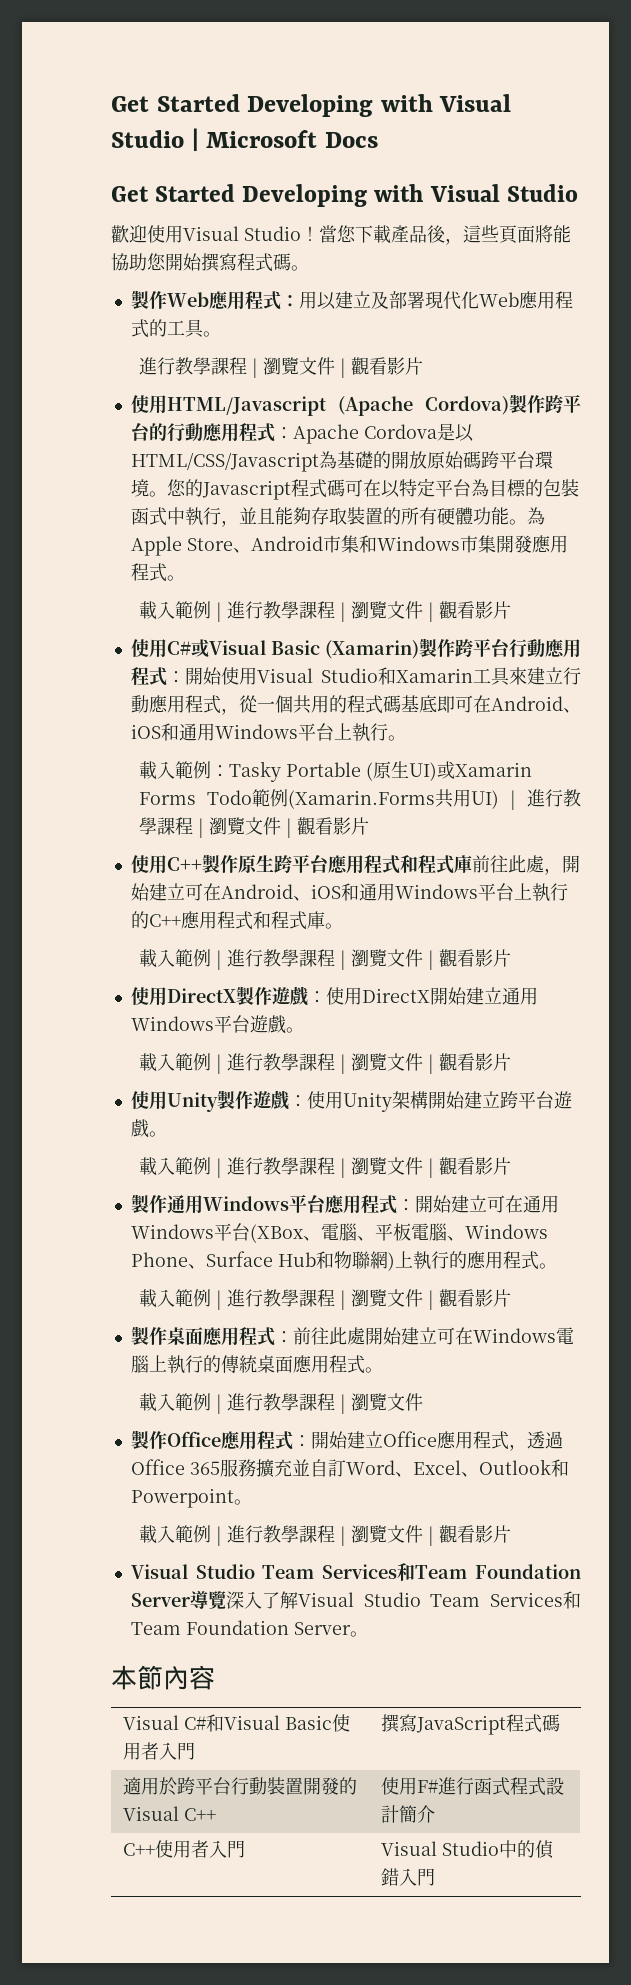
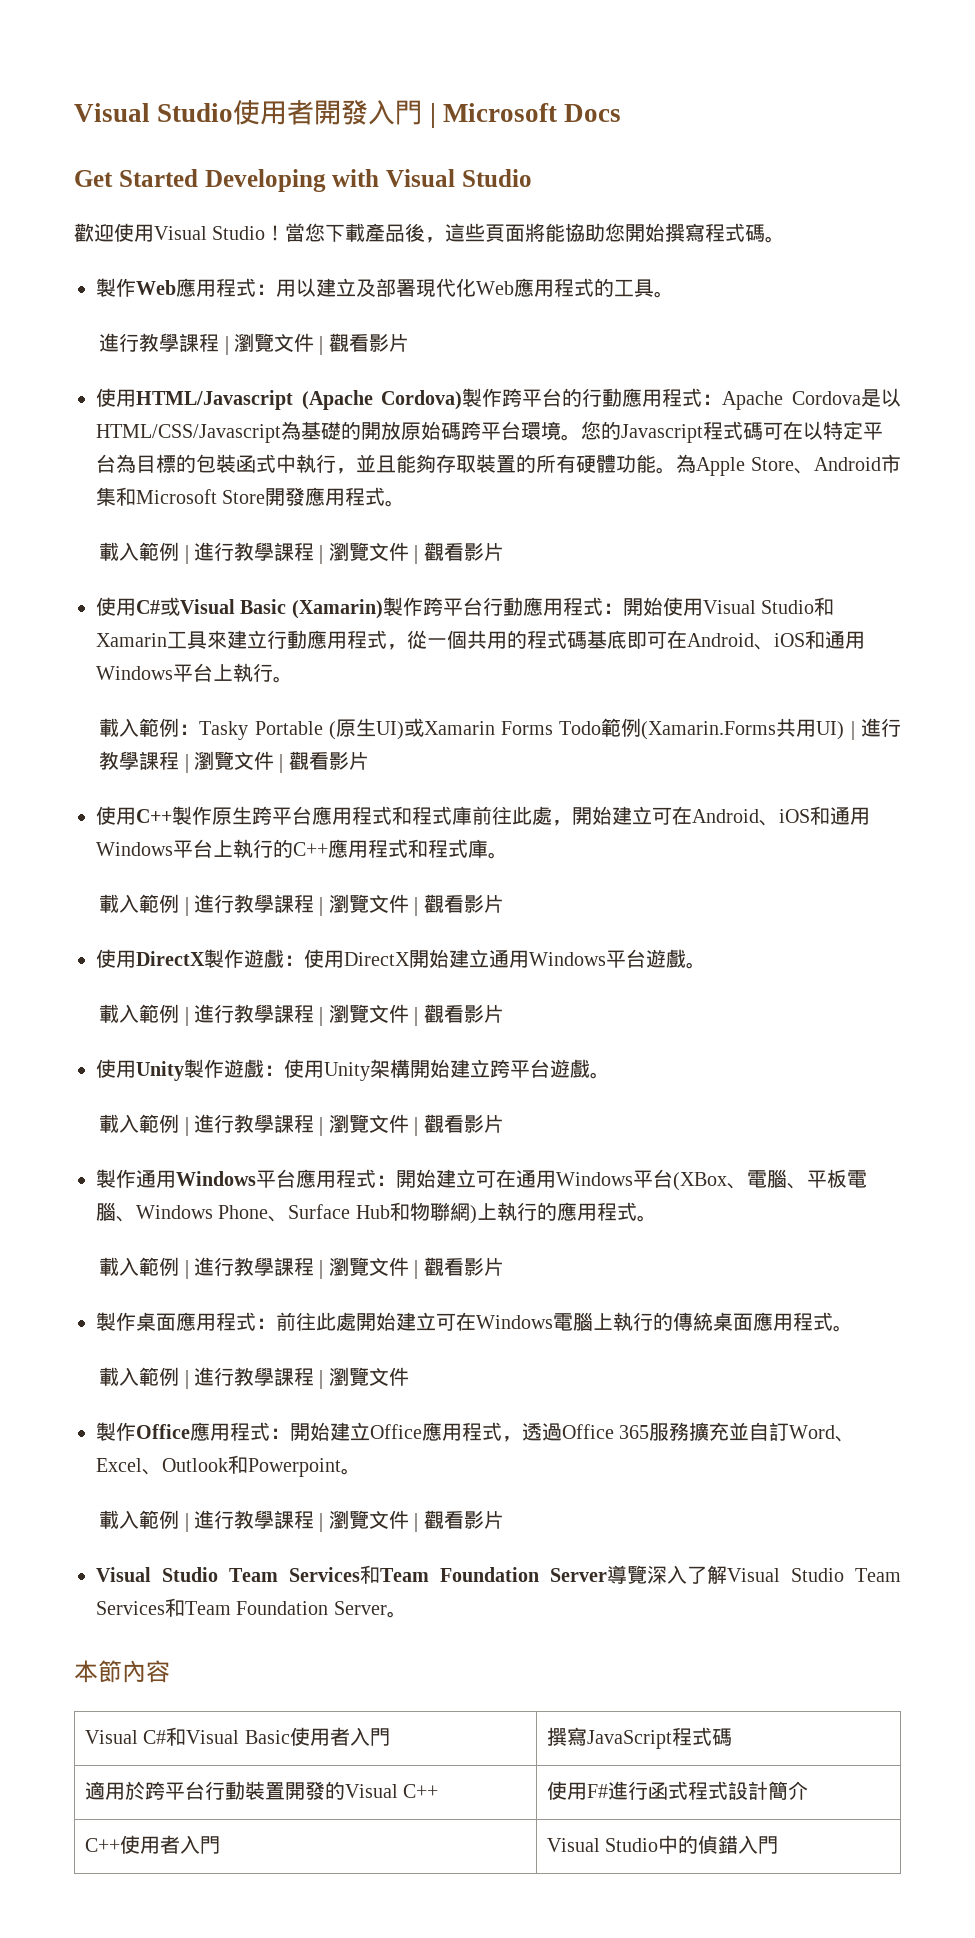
- Get Started Developing with Visual Studio | Microsoft Docs
+ Visual Studio使用者開發入門 | Microsoft Docs
- 為Apple Store、Android市集和Windows市集開發應用程式。
+ 為Apple Store、Android市集和Microsoft Store開發應用程式。

